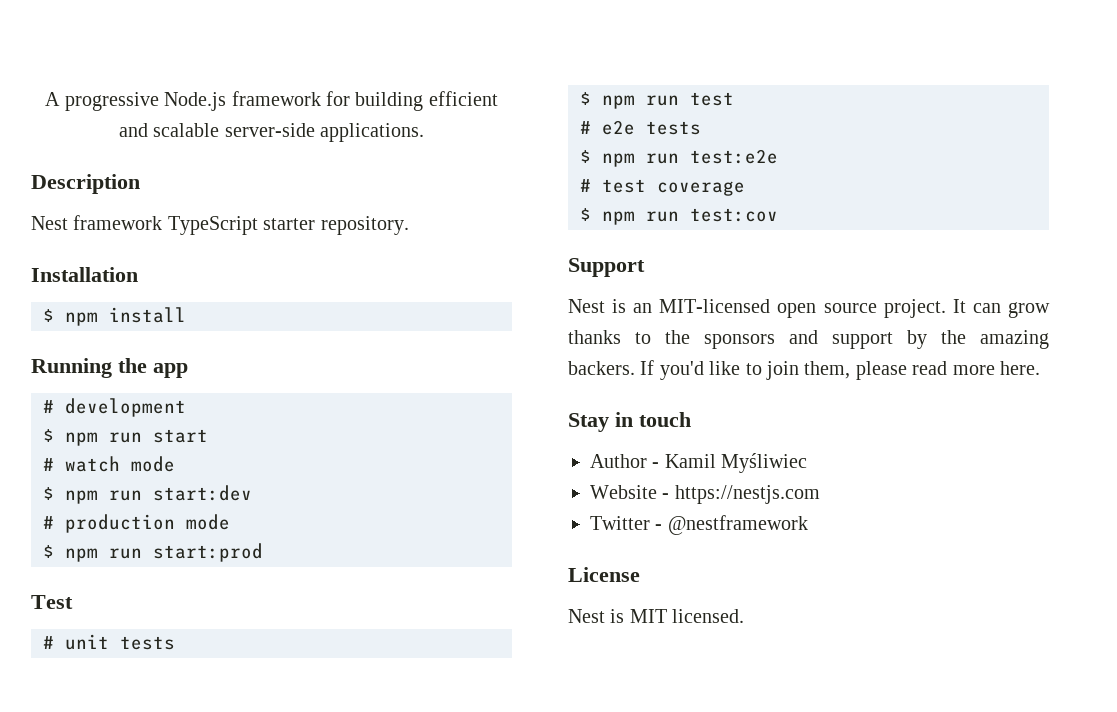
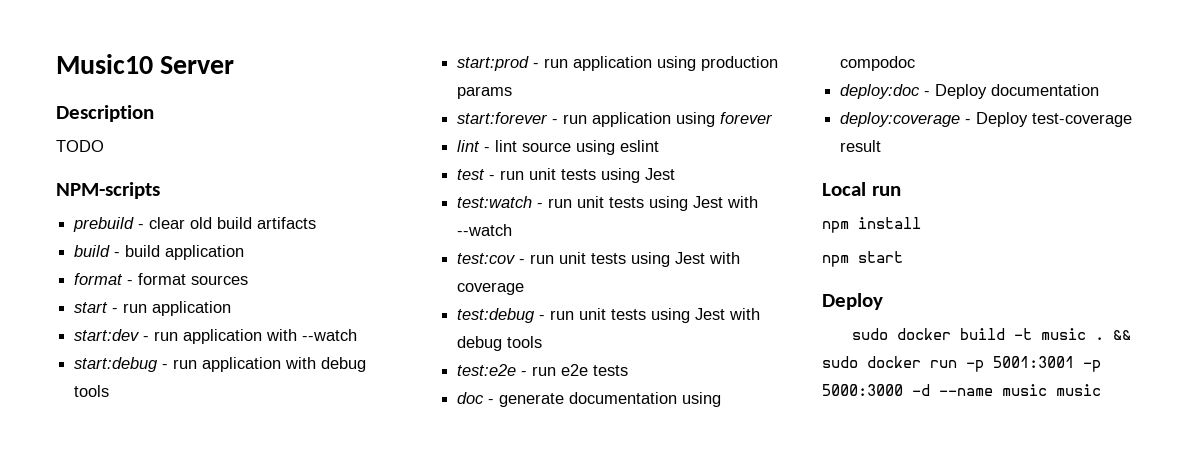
- A progressive Node.js framework for building efficient and scalable server-side applications.
+ Music10 Server
  Description
- Nest framework TypeScript starter repository.
- Installation
- $ npm install
- Running the app
- # development
- $ npm run start
- # watch mode
- $ npm run start:dev
- # production mode
- $ npm run start:prod
- Test
- # unit tests
- $ npm run test
- # e2e tests
- $ npm run test:e2e
- # test coverage
- $ npm run test:cov
- Support
- Nest is an MIT-licensed open source project. It can grow thanks to the sponsors and support by the amazing backers. If you'd like to join them, please read more here.
- Stay in touch
- Author - Kamil Myśliwiec
- Website - https://nestjs.com
- Twitter - @nestframework
- License
- Nest is MIT licensed.
+ TODO
+ NPM-scripts
+ prebuild - clear old build artifacts
+ build - build application
+ format - format sources
+ start - run application
+ start:dev - run application with --watch
+ start:debug - run application with debug tools
+ start:prod - run application using production params
+ start:forever - run application using forever
+ lint - lint source using eslint
+ test - run unit tests using Jest
+ test:watch - run unit tests using Jest with --watch
+ test:cov - run unit tests using Jest with coverage
+ test:debug - run unit tests using Jest with debug tools
+ test:e2e - run e2e tests
+ doc - generate documentation using compodoc
+ deploy:doc - Deploy documentation
+ deploy:coverage - Deploy test-coverage result
+ Local run
+ npm install
+ npm start
+ Deploy
+ sudo docker build -t music . && sudo docker run -p 5001:3001 -p 5000:3000 -d --name music music

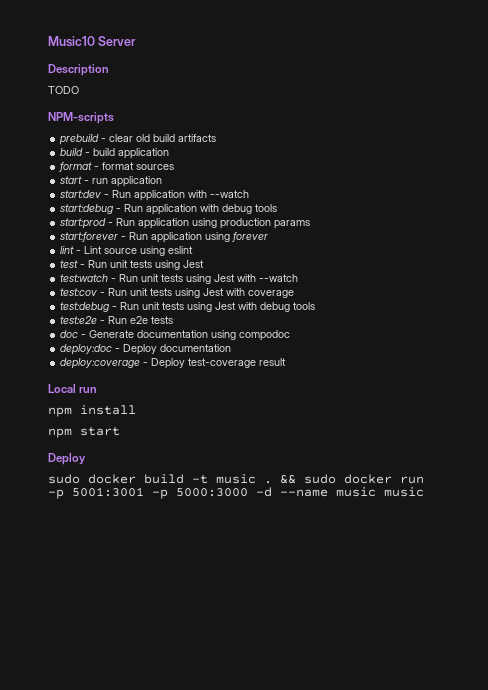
- start:dev - run application with --watch
+ start:dev - Run application with --watch
- start:debug - run application with debug tools
+ start:debug - Run application with debug tools
- start:prod - run application using production params
+ start:prod - Run application using production params
- start:forever - run application using forever
+ start:forever - Run application using forever
- lint - lint source using eslint
+ lint - Lint source using eslint
- test - run unit tests using Jest
+ test - Run unit tests using Jest
- test:watch - run unit tests using Jest with --watch
+ test:watch - Run unit tests using Jest with --watch
- test:cov - run unit tests using Jest with coverage
+ test:cov - Run unit tests using Jest with coverage
- test:debug - run unit tests using Jest with debug tools
+ test:debug - Run unit tests using Jest with debug tools
- test:e2e - run e2e tests
+ test:e2e - Run e2e tests
- doc - generate documentation using compodoc
+ doc - Generate documentation using compodoc

